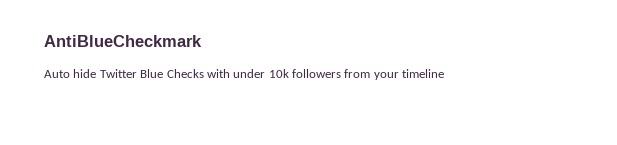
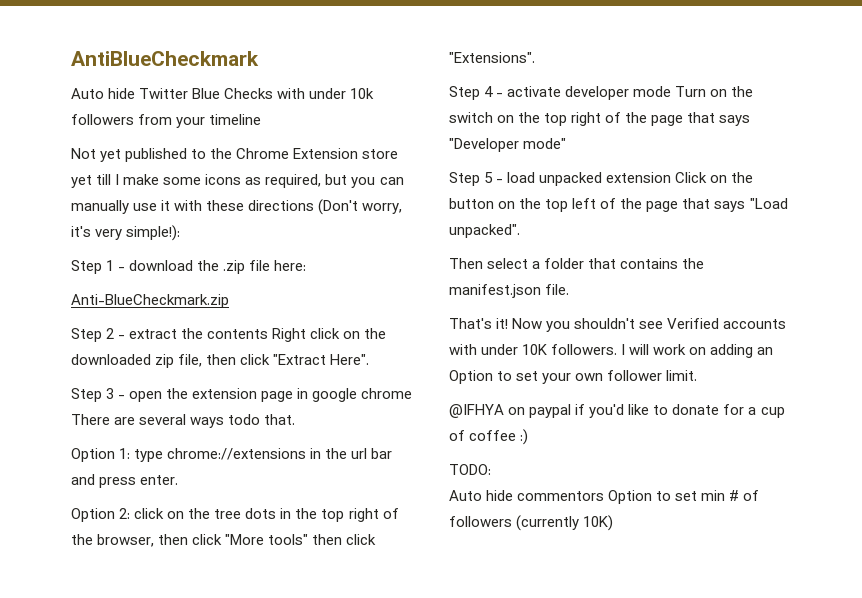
+ Not yet published to the Chrome Extension store yet till I make some icons as required, but you can manually use it with these directions (Don't worry, it's very simple!):
+ Step 1 - download the .zip file here:
+ Anti-BlueCheckmark.zip
+ Step 2 - extract the contents Right click on the downloaded zip file, then click "Extract Here".
+ Step 3 - open the extension page in google chrome There are several ways todo that.
+ Option 1: type chrome://extensions in the url bar and press enter.
+ Option 2: click on the tree dots in the top right of the browser, then click "More tools" then click "Extensions".
+ Step 4 - activate developer mode Turn on the switch on the top right of the page that says "Developer mode"
+ Step 5 - load unpacked extension Click on the button on the top left of the page that says "Load unpacked".
+ Then select a folder that contains the manifest.json file.
+ That's it! Now you shouldn't see Verified accounts with under 10K followers. I will work on adding an Option to set your own follower limit.
+ @IFHYA on paypal if you'd like to donate for a cup of coffee :)
+ TODO:
+ Auto hide commentors Option to set min # of followers (currently 10K)

